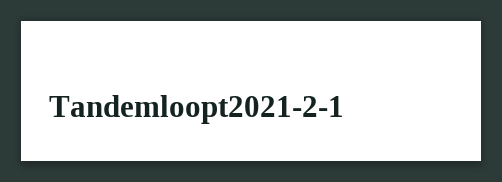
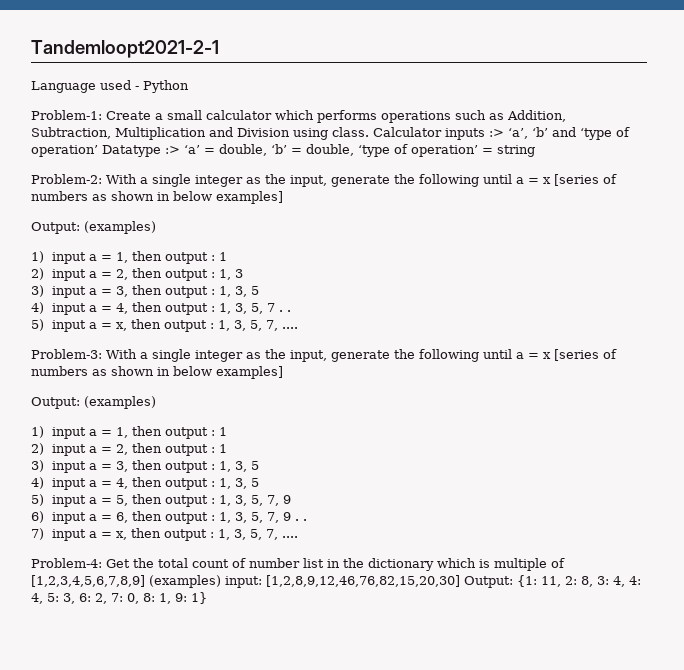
+ Language used - Python
+ Problem-1: Create a small calculator which performs operations such as Addition, Subtraction, Multiplication and Division using class. Calculator inputs :> ‘a’, ‘b’ and ‘type of operation’ Datatype :> ‘a’ = double, ‘b’ = double, ‘type of operation’ = string
+ Problem-2: With a single integer as the input, generate the following until a = x [series of numbers as shown in below examples]
+ Output: (examples)
+ 1) input a = 1, then output : 1
+ 2) input a = 2, then output : 1, 3
+ 3) input a = 3, then output : 1, 3, 5
+ 4) input a = 4, then output : 1, 3, 5, 7 . .
+ 5) input a = x, then output : 1, 3, 5, 7, ....
+ Problem-3: With a single integer as the input, generate the following until a = x [series of numbers as shown in below examples]
+ Output: (examples)
+ 1) input a = 1, then output : 1
+ 2) input a = 2, then output : 1
+ 3) input a = 3, then output : 1, 3, 5
+ 4) input a = 4, then output : 1, 3, 5
+ 5) input a = 5, then output : 1, 3, 5, 7, 9
+ 6) input a = 6, then output : 1, 3, 5, 7, 9 . .
+ 7) input a = x, then output : 1, 3, 5, 7, ....
+ Problem-4: Get the total count of number list in the dictionary which is multiple of [1,2,3,4,5,6,7,8,9] (examples) input: [1,2,8,9,12,46,76,82,15,20,30] Output: {1: 11, 2: 8, 3: 4, 4: 4, 5: 3, 6: 2, 7: 0, 8: 1, 9: 1}

